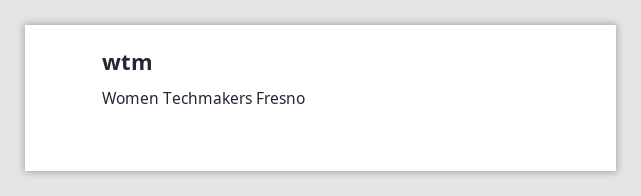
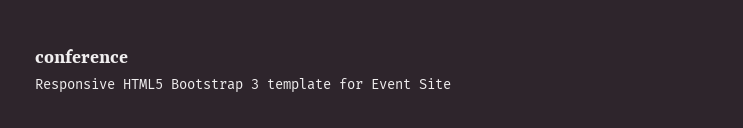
- wtm
- Women Techmakers Fresno
+ conference
+ Responsive HTML5 Bootstrap 3 template for Event Site

